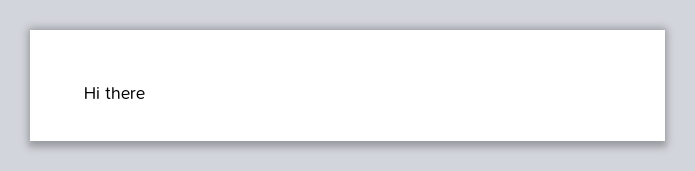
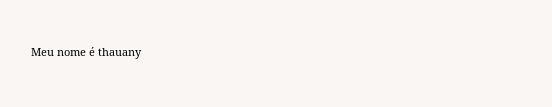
- Hi there
+ Meu nome é thauany

